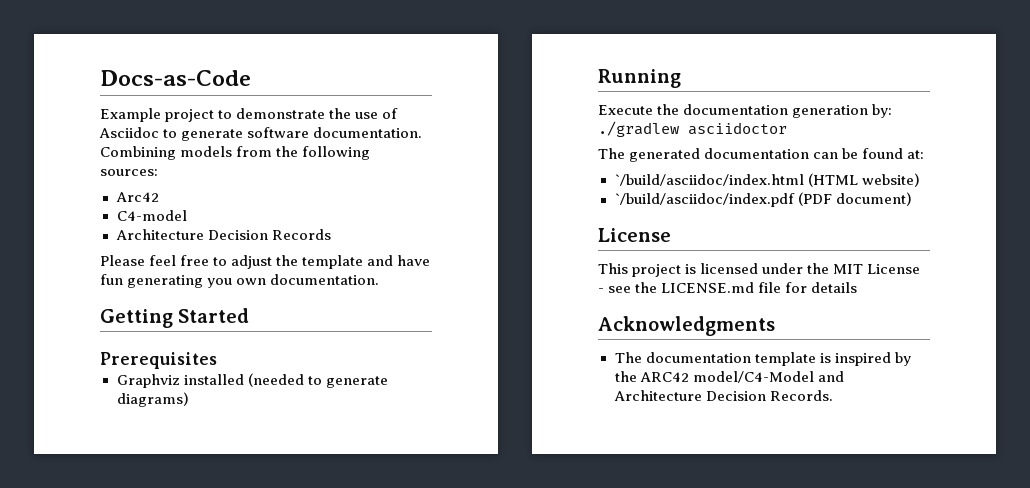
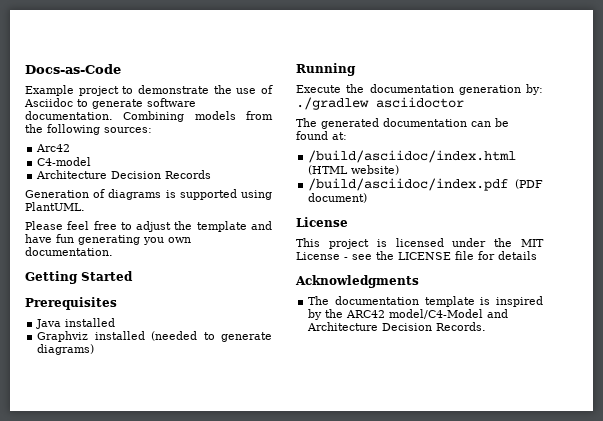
+ Generation of diagrams is supported using PlantUML.
+ Java installed
- `/build/asciidoc/index.html (HTML website)
+ /build/asciidoc/index.html (HTML website)
- `/build/asciidoc/index.pdf (PDF document)
+ /build/asciidoc/index.pdf (PDF document)
- This project is licensed under the MIT License - see the LICENSE.md file for details
+ This project is licensed under the MIT License - see the LICENSE file for details

